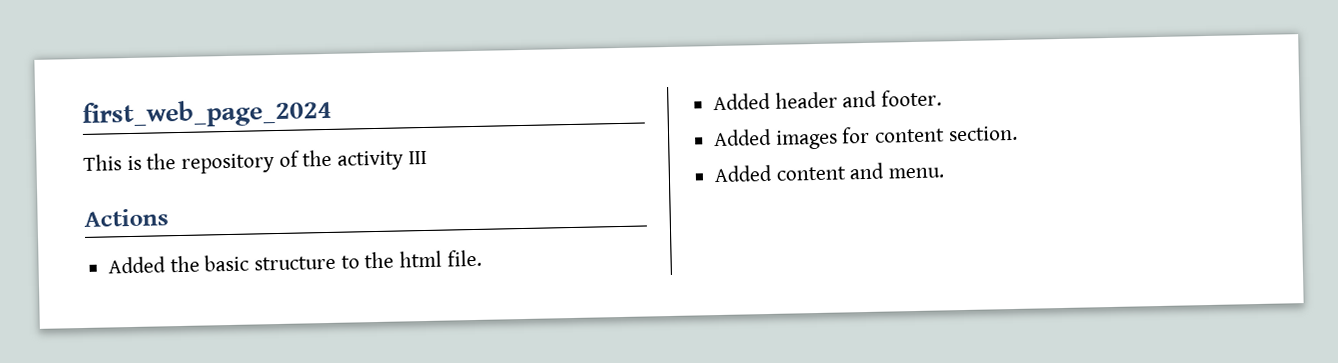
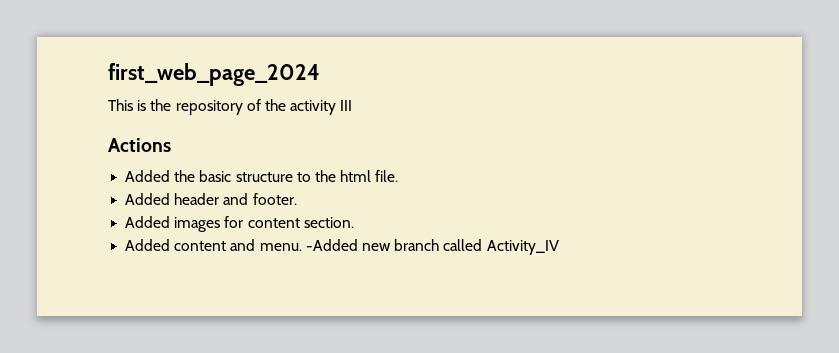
+ -Added new branch called Activity_IV

